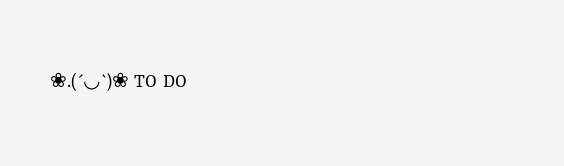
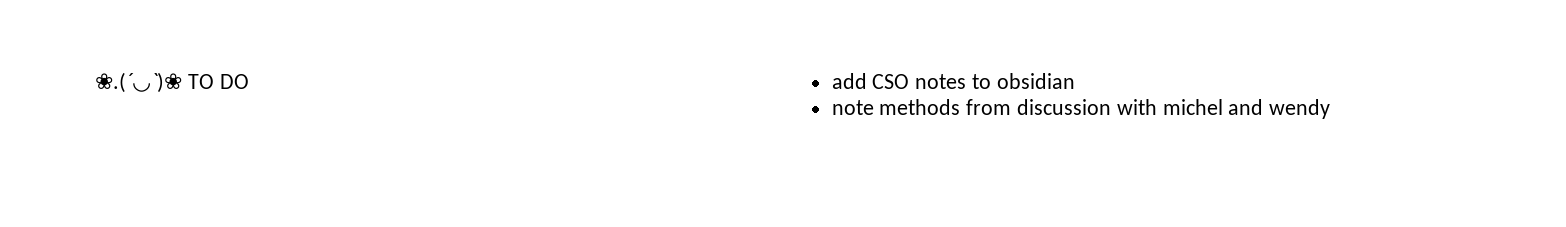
+ add CSO notes to obsidian
+ note methods from discussion with michel and wendy

